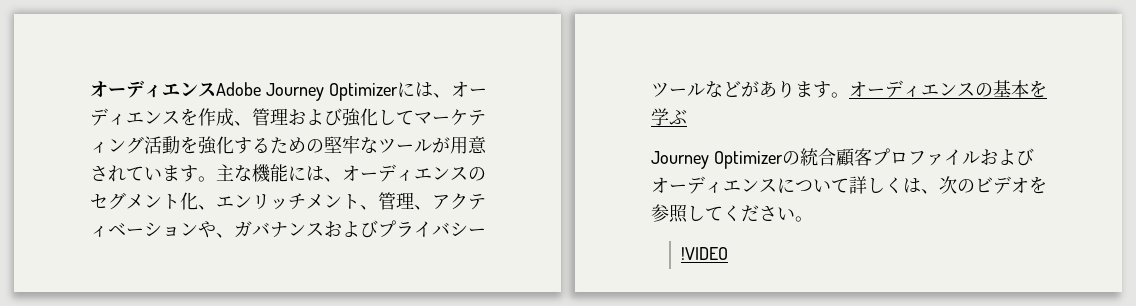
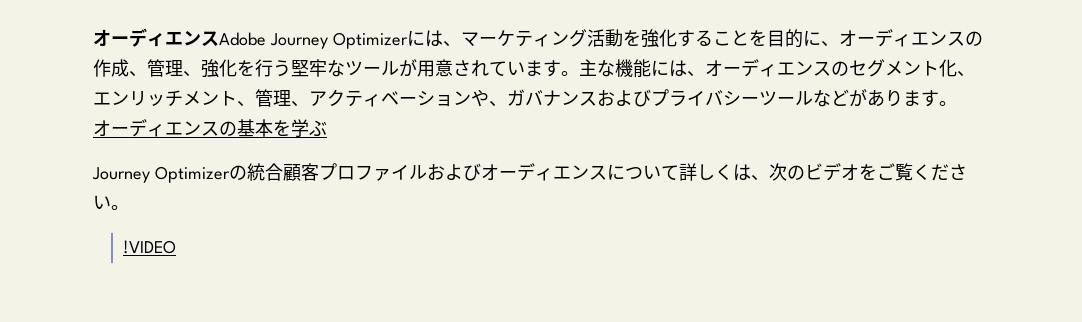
- オーディエンスAdobe Journey Optimizerには、オーディエンスを作成、管理および強化してマーケティング活動を強化するための堅牢なツールが用意されています。
+ オーディエンスAdobe Journey Optimizerには、マーケティング活動を強化することを目的に、オーディエンスの作成、管理、強化を行う堅牢なツールが用意されています。
- Journey Optimizerの統合顧客プロファイルおよびオーディエンスについて詳しくは、次のビデオを参照してください。
+ Journey Optimizerの統合顧客プロファイルおよびオーディエンスについて詳しくは、次のビデオをご覧ください。

